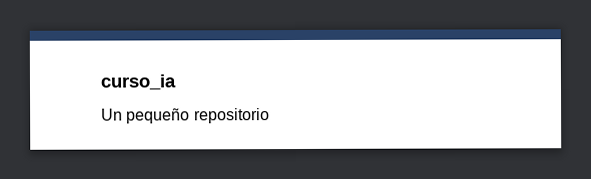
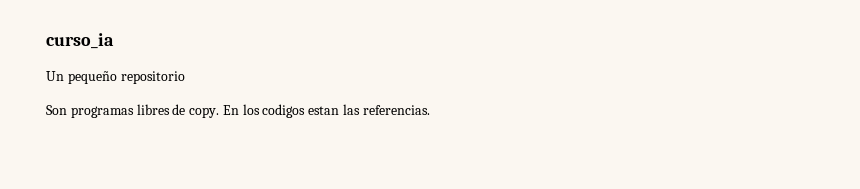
+ Son programas libres de copy. En los codigos estan las referencias.

